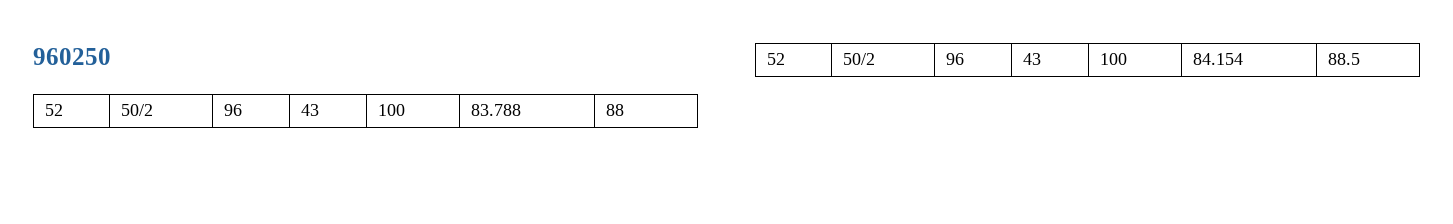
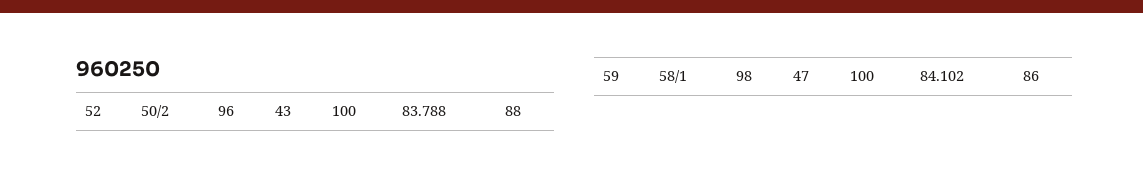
- 52 | 50/2 | 96 | 43 | 100 | 84.154 | 88.5
+ 59 | 58/1 | 98 | 47 | 100 | 84.102 | 86

